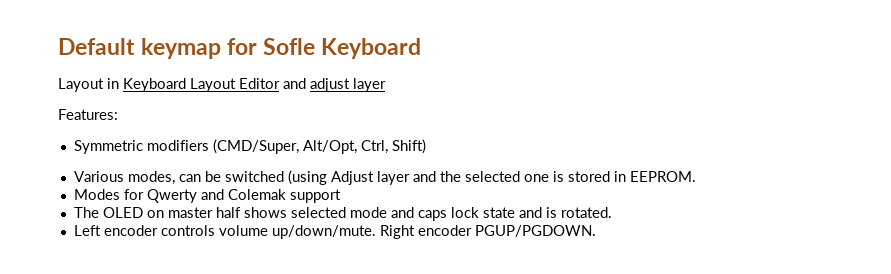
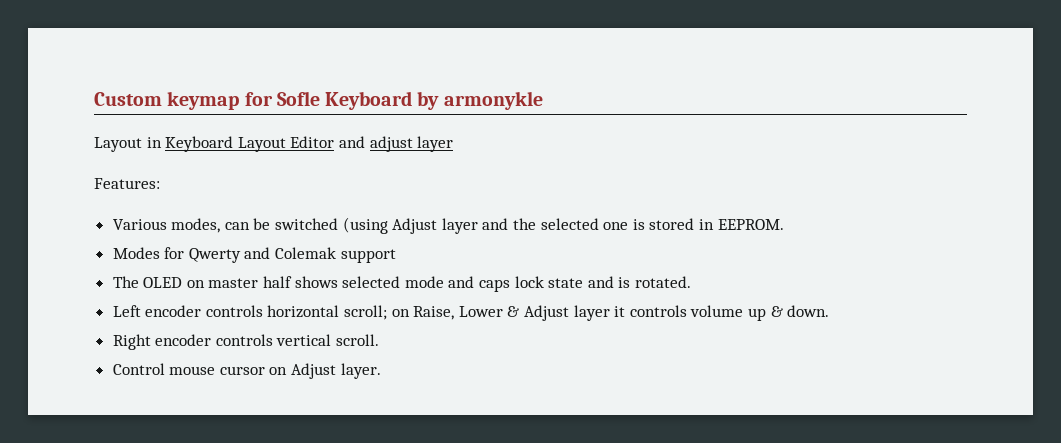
- Default keymap for Sofle Keyboard
+ Custom keymap for Sofle Keyboard by armonykle
- Symmetric modifiers (CMD/Super, Alt/Opt, Ctrl, Shift)
- Left encoder controls volume up/down/mute. Right encoder PGUP/PGDOWN.
+ Left encoder controls horizontal scroll; on Raise, Lower & Adjust layer it controls volume up & down.
+ Right encoder controls vertical scroll.
+ Control mouse cursor on Adjust layer.

